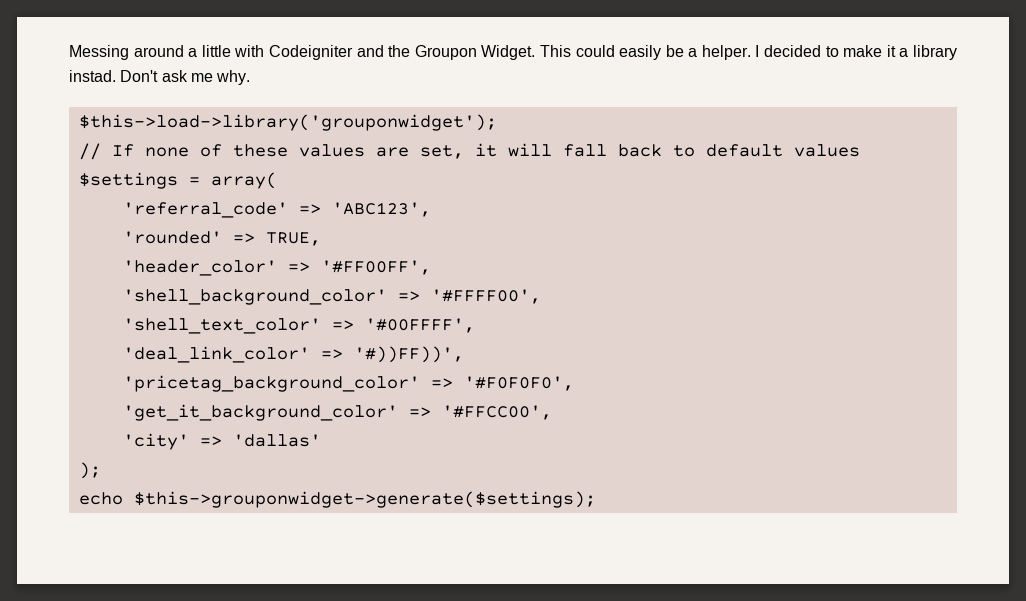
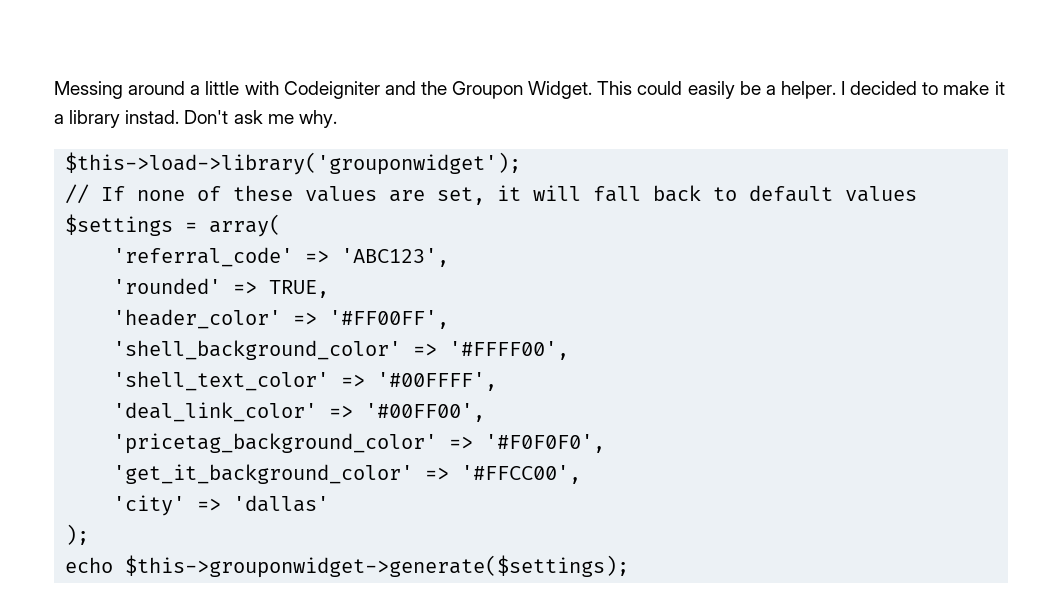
- 'deal_link_color' => '#))FF))',
+ 'deal_link_color' => '#00FF00',

